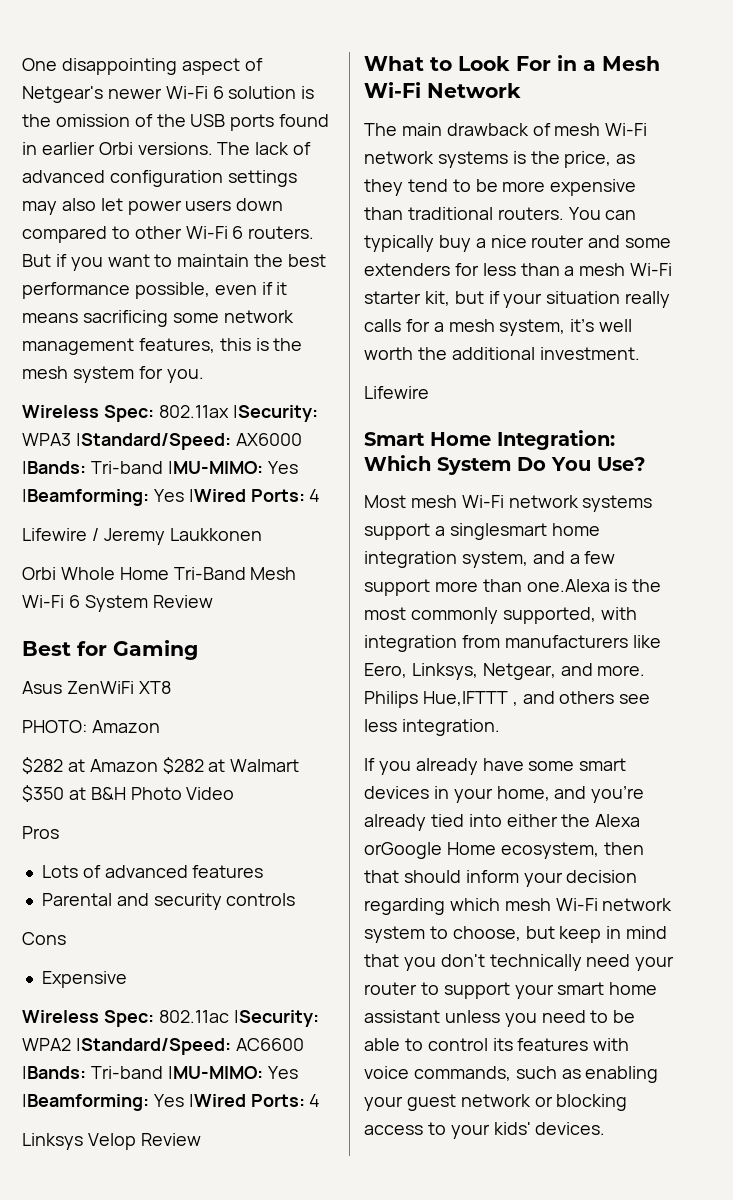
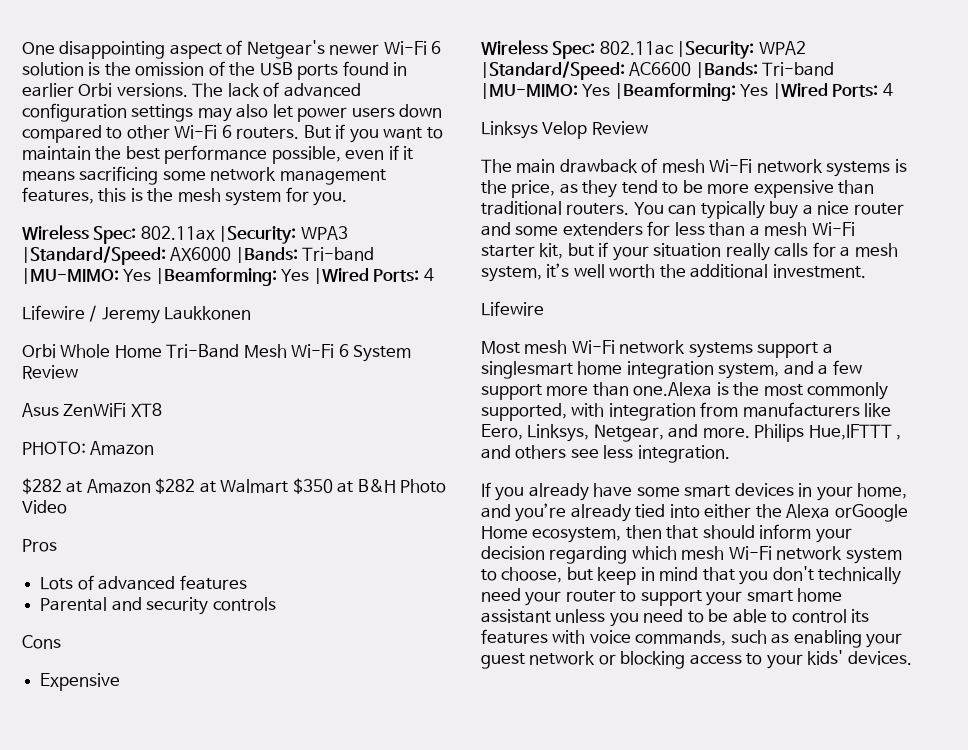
- Best for Gaming
- What to Look For in a Mesh Wi-Fi Network
- Smart Home Integration: Which System Do You Use?

